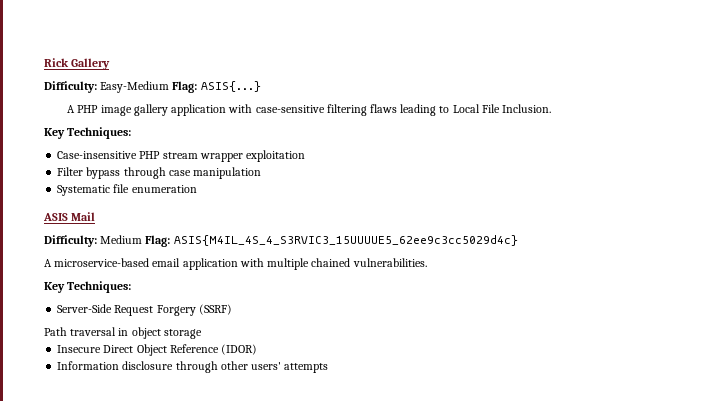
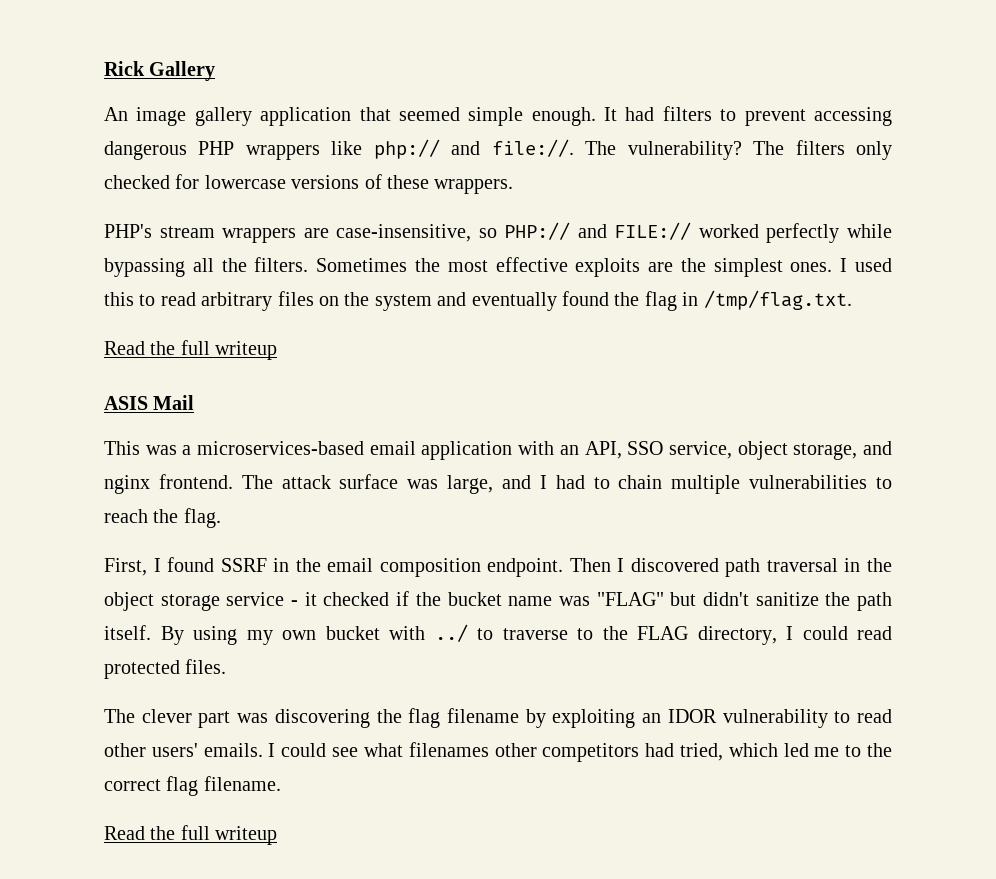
- Difficulty: Easy-Medium Flag: ASIS{...}
- A PHP image gallery application with case-sensitive filtering flaws leading to Local File Inclusion.
- Key Techniques:
- Case-insensitive PHP stream wrapper exploitation
- Filter bypass through case manipulation
- Systematic file enumeration
+ An image gallery application that seemed simple enough. It had filters to prevent accessing dangerous PHP wrappers like php:// and file://. The vulnerability? The filters only checked for lowercase versions of these wrappers.
+ PHP's stream wrappers are case-insensitive, so PHP:// and FILE:// worked perfectly while bypassing all the filters. Sometimes the most effective exploits are the simplest ones. I used this to read arbitrary files on the system and eventually found the flag in /tmp/flag.txt.
+ Read the full writeup
  ASIS Mail
- Difficulty: Medium Flag: ASIS{M4IL_4S_4_S3RVIC3_15UUUUE5_62ee9c3cc5029d4c}
- A microservice-based email application with multiple chained vulnerabilities.
- Key Techniques:
- Server-Side Request Forgery (SSRF)
- Path traversal in object storage
- Insecure Direct Object Reference (IDOR)
- Information disclosure through other users' attempts
+ This was a microservices-based email application with an API, SSO service, object storage, and nginx frontend. The attack surface was large, and I had to chain multiple vulnerabilities to reach the flag.
+ First, I found SSRF in the email composition endpoint. Then I discovered path traversal in the object storage service - it checked if the bucket name was "FLAG" but didn't sanitize the path itself. By using my own bucket with ../ to traverse to the FLAG directory, I could read protected files.
+ The clever part was discovering the flag filename by exploiting an IDOR vulnerability to read other users' emails. I could see what filenames other competitors had tried, which led me to the correct flag filename.
+ Read the full writeup

